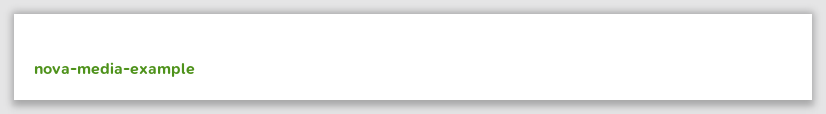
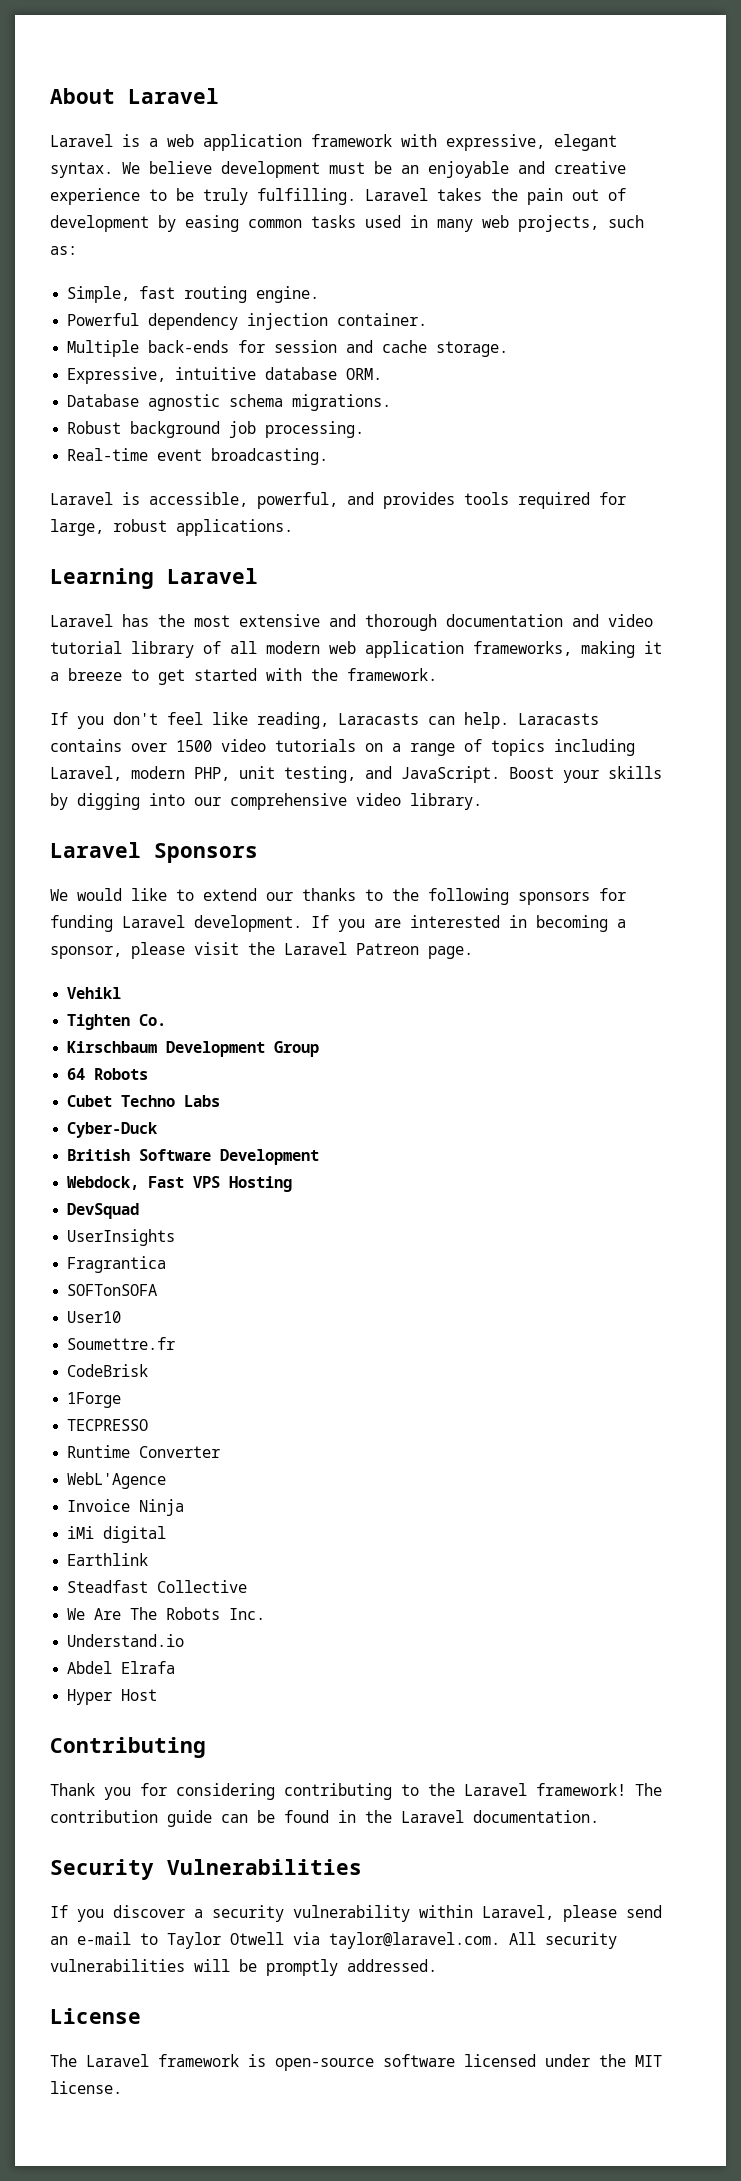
- nova-media-example
+ About Laravel
+ Laravel is a web application framework with expressive, elegant syntax. We believe development must be an enjoyable and creative experience to be truly fulfilling. Laravel takes the pain out of development by easing common tasks used in many web projects, such as:
+ Simple, fast routing engine.
+ Powerful dependency injection container.
+ Multiple back-ends for session and cache storage.
+ Expressive, intuitive database ORM.
+ Database agnostic schema migrations.
+ Robust background job processing.
+ Real-time event broadcasting.
+ Laravel is accessible, powerful, and provides tools required for large, robust applications.
+ Learning Laravel
+ Laravel has the most extensive and thorough documentation and video tutorial library of all modern web application frameworks, making it a breeze to get started with the framework.
+ If you don't feel like reading, Laracasts can help. Laracasts contains over 1500 video tutorials on a range of topics including Laravel, modern PHP, unit testing, and JavaScript. Boost your skills by digging into our comprehensive video library.
+ Laravel Sponsors
+ We would like to extend our thanks to the following sponsors for funding Laravel development. If you are interested in becoming a sponsor, please visit the Laravel Patreon page.
+ Vehikl
+ Tighten Co.
+ Kirschbaum Development Group
+ 64 Robots
+ Cubet Techno Labs
+ Cyber-Duck
+ British Software Development
+ Webdock, Fast VPS Hosting
+ DevSquad
+ UserInsights
+ Fragrantica
+ SOFTonSOFA
+ User10
+ Soumettre.fr
+ CodeBrisk
+ 1Forge
+ TECPRESSO
+ Runtime Converter
+ WebL'Agence
+ Invoice Ninja
+ iMi digital
+ Earthlink
+ Steadfast Collective
+ We Are The Robots Inc.
+ Understand.io
+ Abdel Elrafa
+ Hyper Host
+ Contributing
+ Thank you for considering contributing to the Laravel framework! The contribution guide can be found in the Laravel documentation.
+ Security Vulnerabilities
+ If you discover a security vulnerability within Laravel, please send an e-mail to Taylor Otwell via taylor@laravel.com. All security vulnerabilities will be promptly addressed.
+ License
+ The Laravel framework is open-source software licensed under the MIT license.

